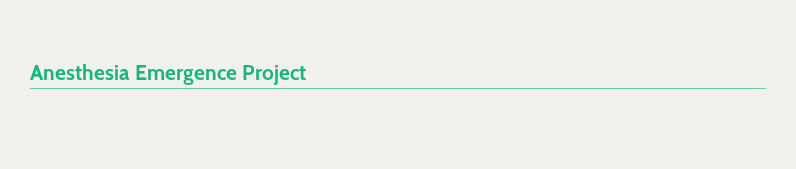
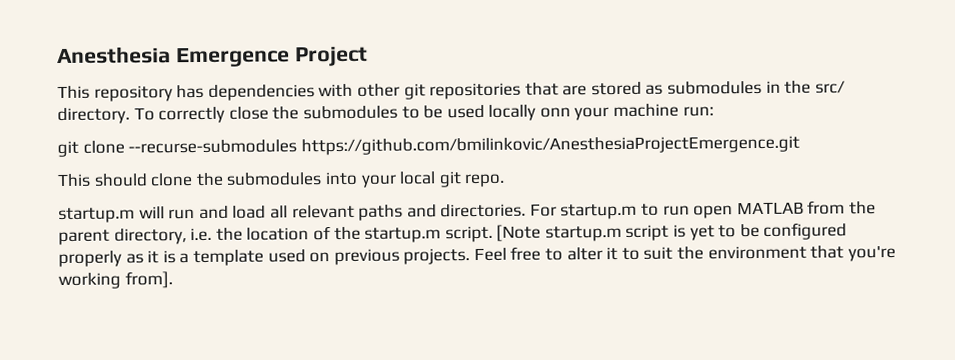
+ This repository has dependencies with other git repositories that are stored as submodules in the src/ directory. To correctly close the submodules to be used locally onn your machine run:
+ git clone --recurse-submodules https://github.com/bmilinkovic/AnesthesiaProjectEmergence.git
+ This should clone the submodules into your local git repo.
+ startup.m will run and load all relevant paths and directories. For startup.m to run open MATLAB from the parent directory, i.e. the location of the startup.m script. [Note startup.m script is yet to be configured properly as it is a template used on previous projects. Feel free to alter it to suit the environment that you're working from].

